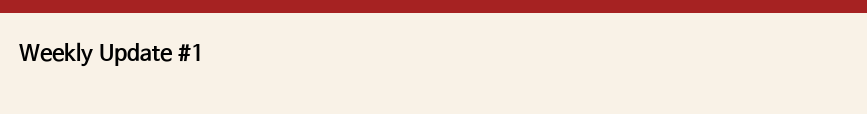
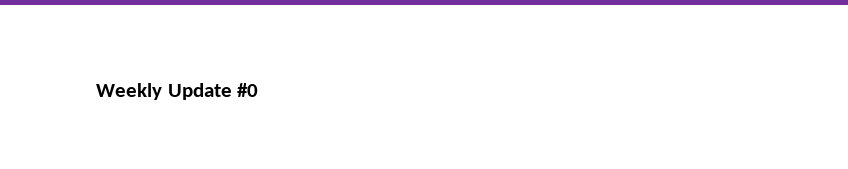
- Weekly Update #1
+ Weekly Update #0

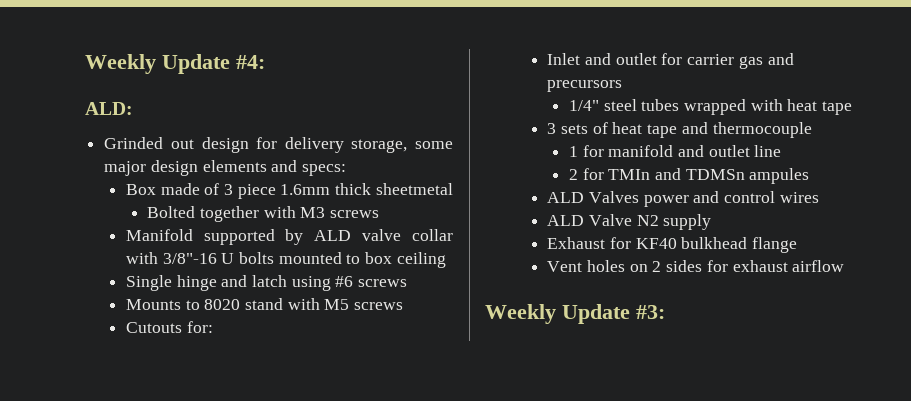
- Weekly Update #0
+ Weekly Update #4:
+ ALD:
+ Grinded out design for delivery storage, some major design elements and specs:
+ Box made of 3 piece 1.6mm thick sheetmetal
+ Bolted together with M3 screws
+ Manifold supported by ALD valve collar with 3/8"-16 U bolts mounted to box ceiling
+ Single hinge and latch using #6 screws
+ Mounts to 8020 stand with M5 screws
+ Cutouts for:
+ Inlet and outlet for carrier gas and precursors
+ 1/4" steel tubes wrapped with heat tape
+ 3 sets of heat tape and thermocouple
+ 1 for manifold and outlet line
+ 2 for TMIn and TDMSn ampules
+ ALD Valves power and control wires
+ ALD Valve N2 supply
+ Exhaust for KF40 bulkhead flange
+ Vent holes on 2 sides for exhaust airflow
+ Weekly Update #3:

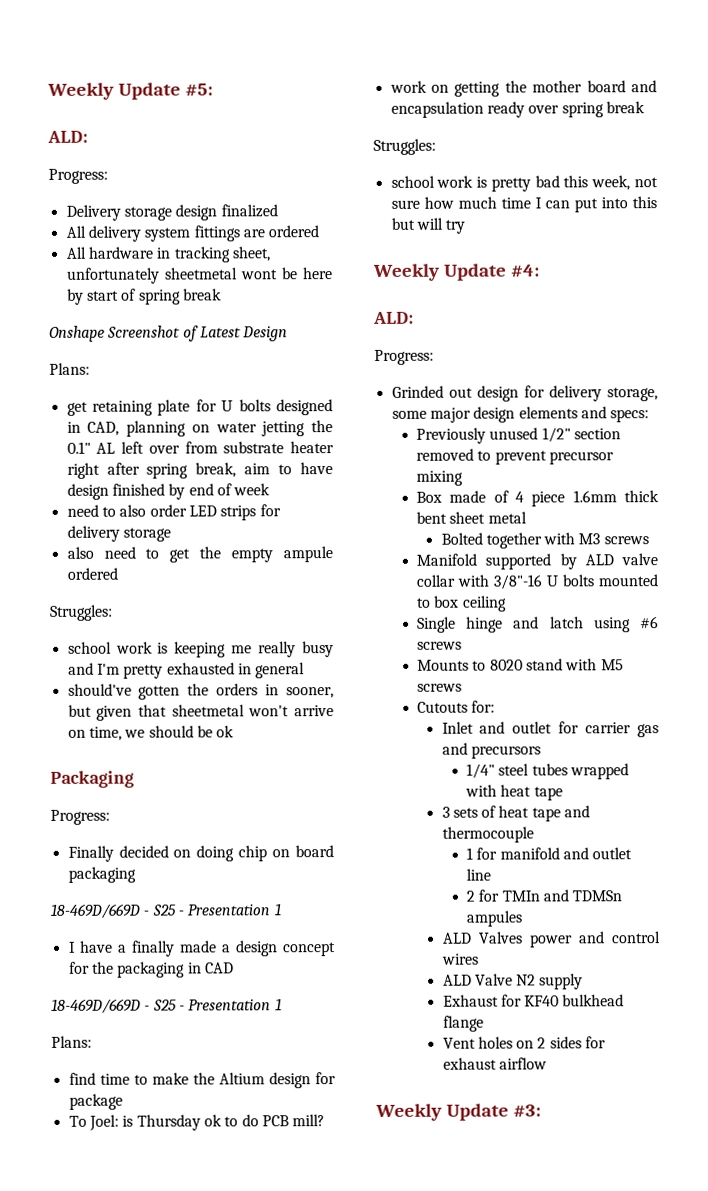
+ Weekly Update #5:
+ ALD:
+ Progress:
+ Delivery storage design finalized
+ All delivery system fittings are ordered
+ All hardware in tracking sheet, unfortunately sheetmetal wont be here by start of spring break
+ Onshape Screenshot of Latest Design
+ Plans:
+ get retaining plate for U bolts designed in CAD, planning on water jetting the 0.1" AL left over from substrate heater right after spring break, aim to have design finished by end of week
+ need to also order LED strips for delivery storage
+ also need to get the empty ampule ordered
+ Struggles:
+ school work is keeping me really busy and I'm pretty exhausted in general
+ should've gotten the orders in sooner, but given that sheetmetal won't arrive on time, we should be ok
+ Packaging
+ Progress:
+ Finally decided on doing chip on board packaging
+ 18-469D/669D - S25 - Presentation 1
+ I have a finally made a design concept for the packaging in CAD
+ 18-469D/669D - S25 - Presentation 1
+ Plans:
+ find time to make the Altium design for package
+ To Joel: is Thursday ok to do PCB mill?
+ work on getting the mother board and encapsulation ready over spring break
+ Struggles:
+ school work is pretty bad this week, not sure how much time I can put into this but will try
  Weekly Update #4:
  ALD:
+ Progress:
+ Previously unused 1/2" section removed to prevent precursor mixing
- Box made of 3 piece 1.6mm thick sheetmetal
+ Box made of 4 piece 1.6mm thick bent sheet metal

